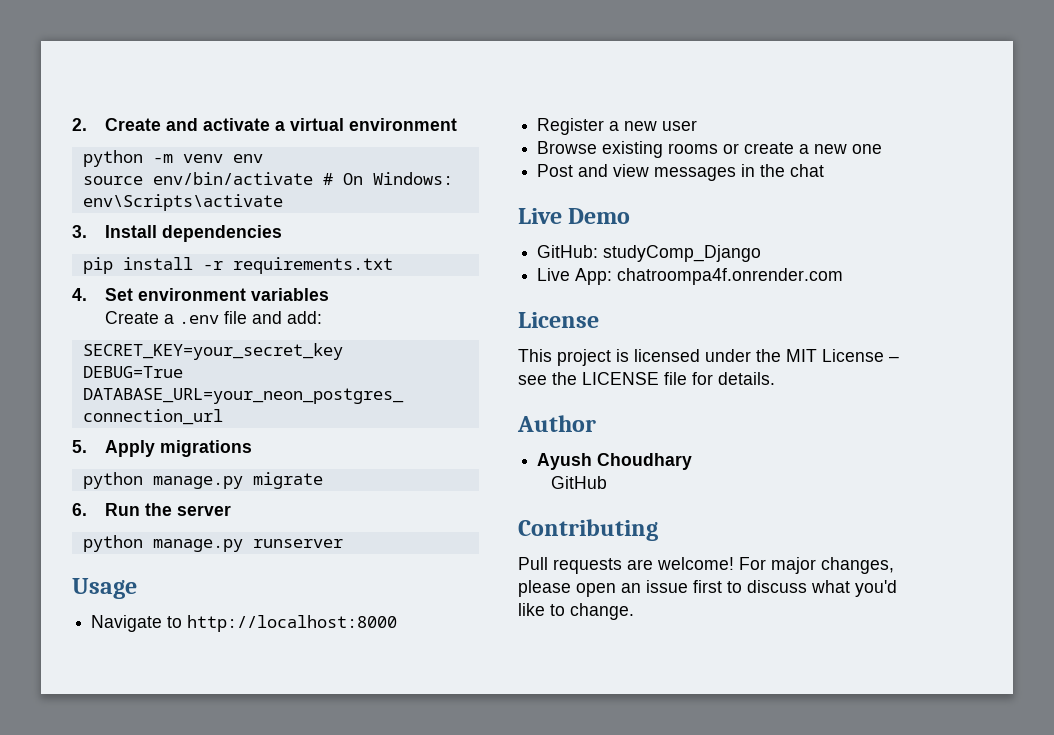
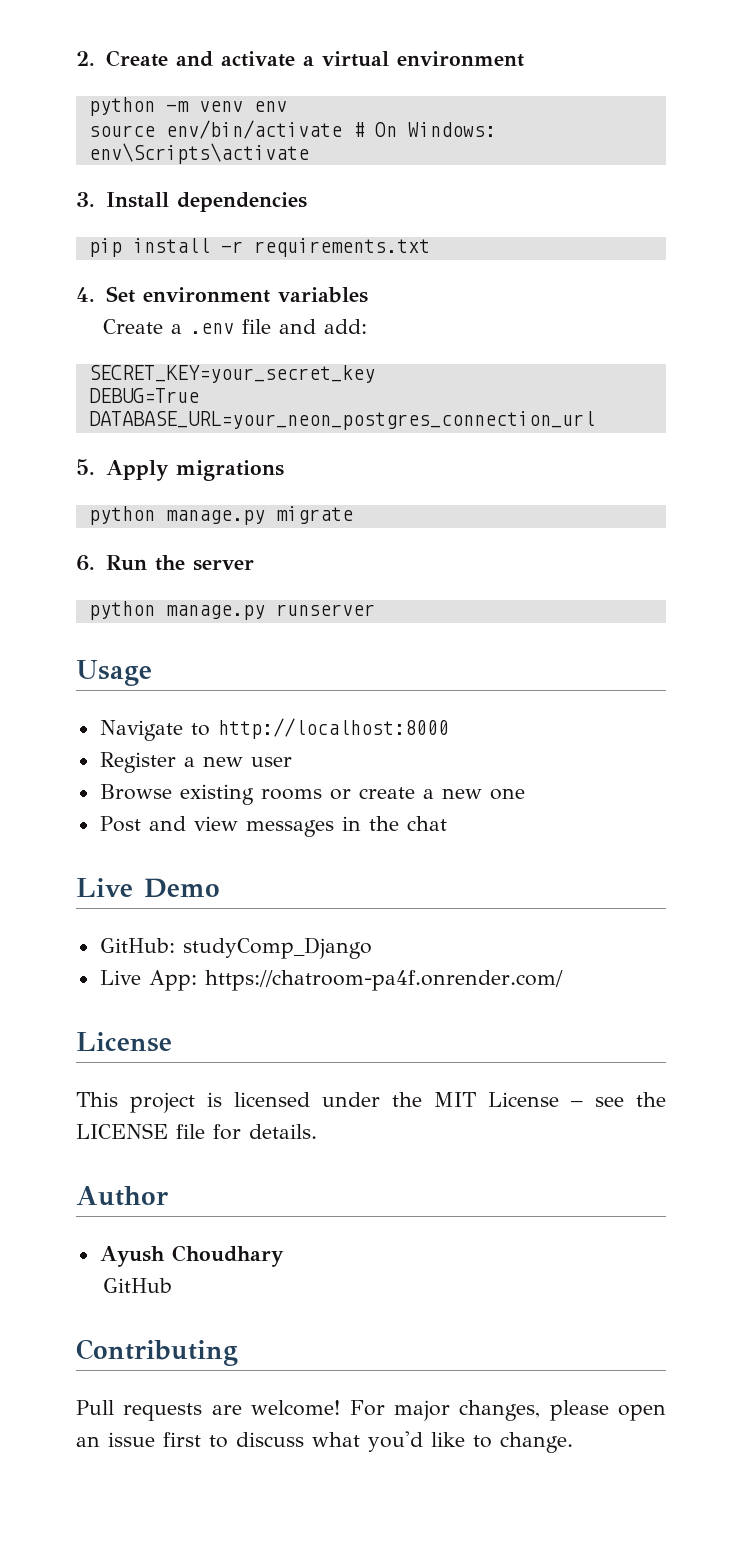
- Live App: chatroompa4f.onrender.com
+ Live App: https://chatroom-pa4f.onrender.com/

